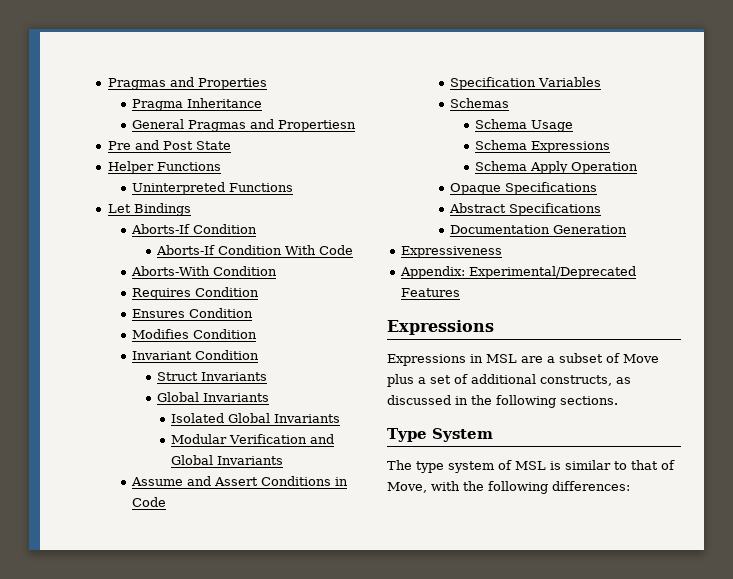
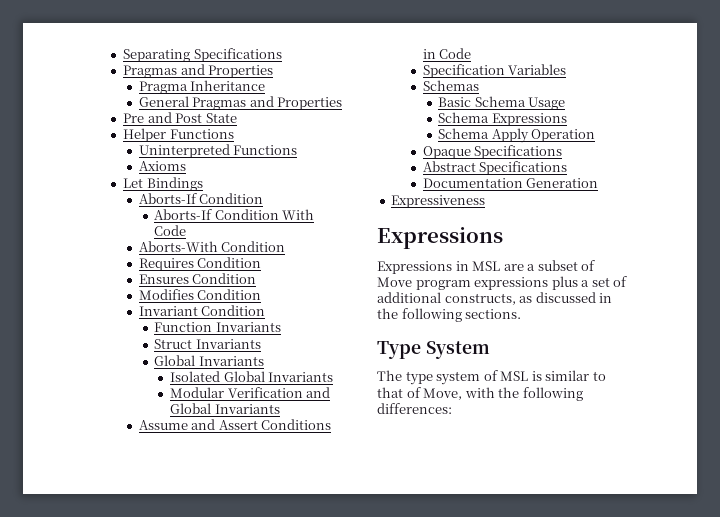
+ Separating Specifications
- General Pragmas and Propertiesn
+ General Pragmas and Properties
+ Axioms
+ Function Invariants
- Schema Usage
+ Basic Schema Usage
- Appendix: Experimental/Deprecated Features
- Expressions in MSL are a subset of Move plus a set of additional constructs, as discussed in the following sections.
+ Expressions in MSL are a subset of Move program expressions plus a set of additional constructs, as discussed in the following sections.

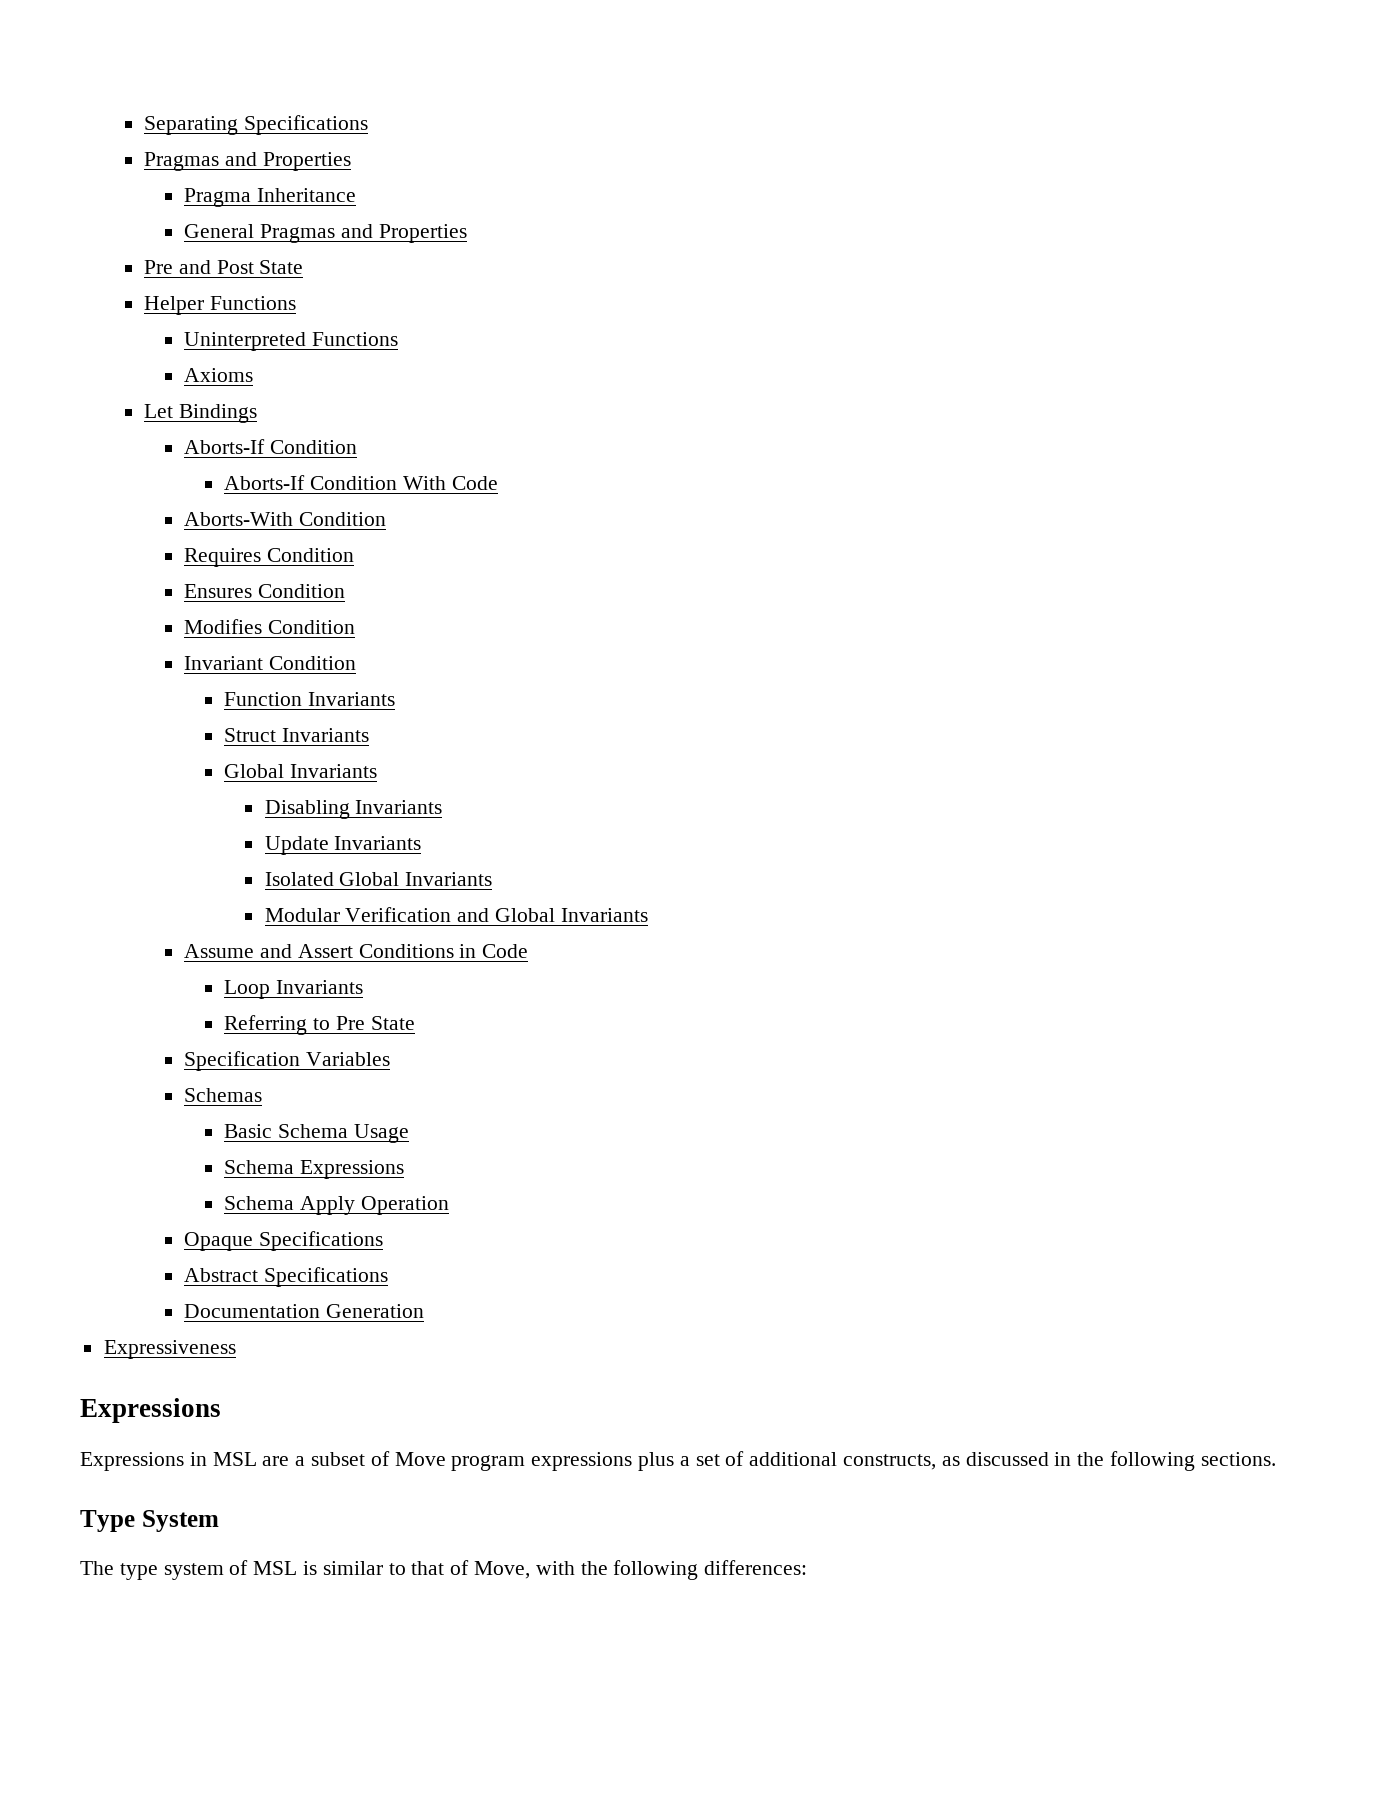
+ Disabling Invariants
+ Update Invariants
+ Loop Invariants
+ Referring to Pre State

